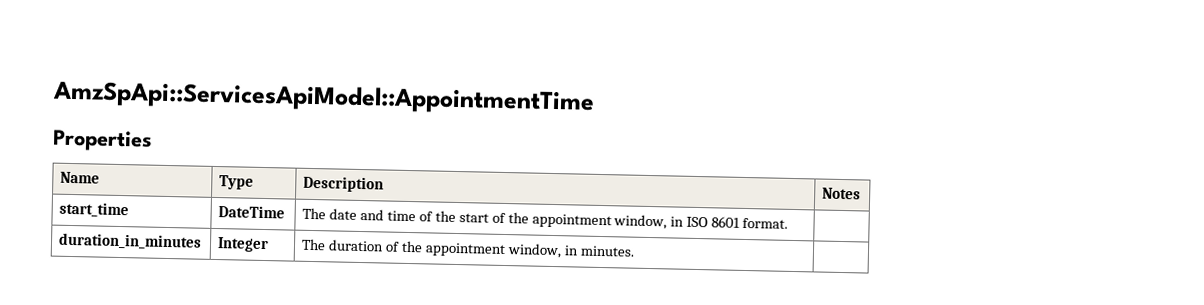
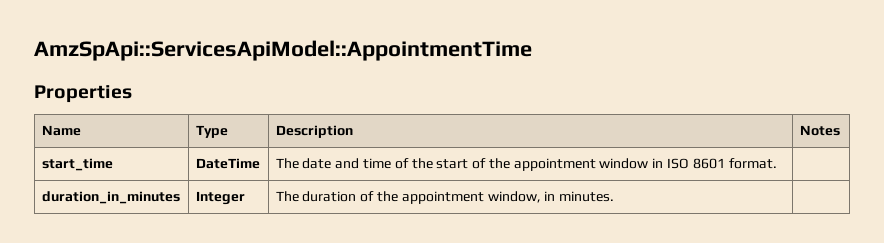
- start_time | DateTime | The date and time of the start of the appointment window, in ISO 8601 format. |
+ start_time | DateTime | The date and time of the start of the appointment window in ISO 8601 format. |

